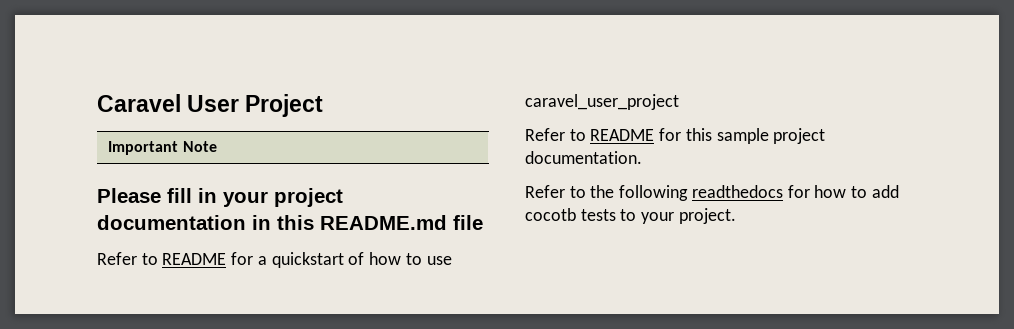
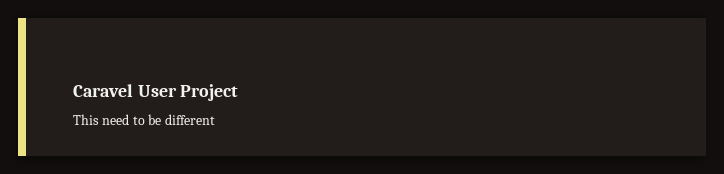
- Important Note
- Please fill in your project documentation in this README.md file
- Refer to README for a quickstart of how to use caravel_user_project
- Refer to README for this sample project documentation.
- Refer to the following readthedocs for how to add cocotb tests to your project.
+ This need to be different

